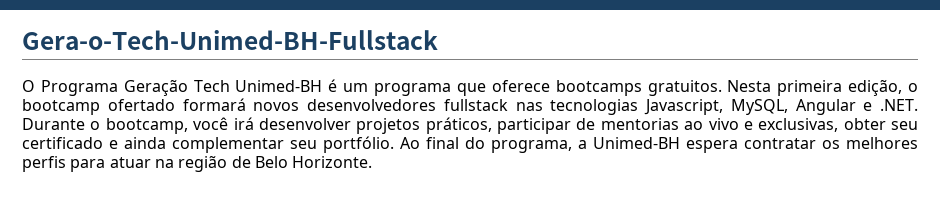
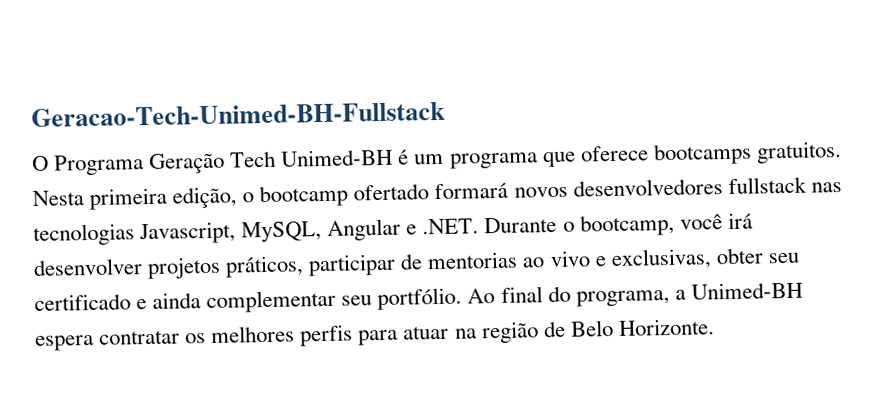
- Gera-o-Tech-Unimed-BH-Fullstack
+ Geracao-Tech-Unimed-BH-Fullstack

